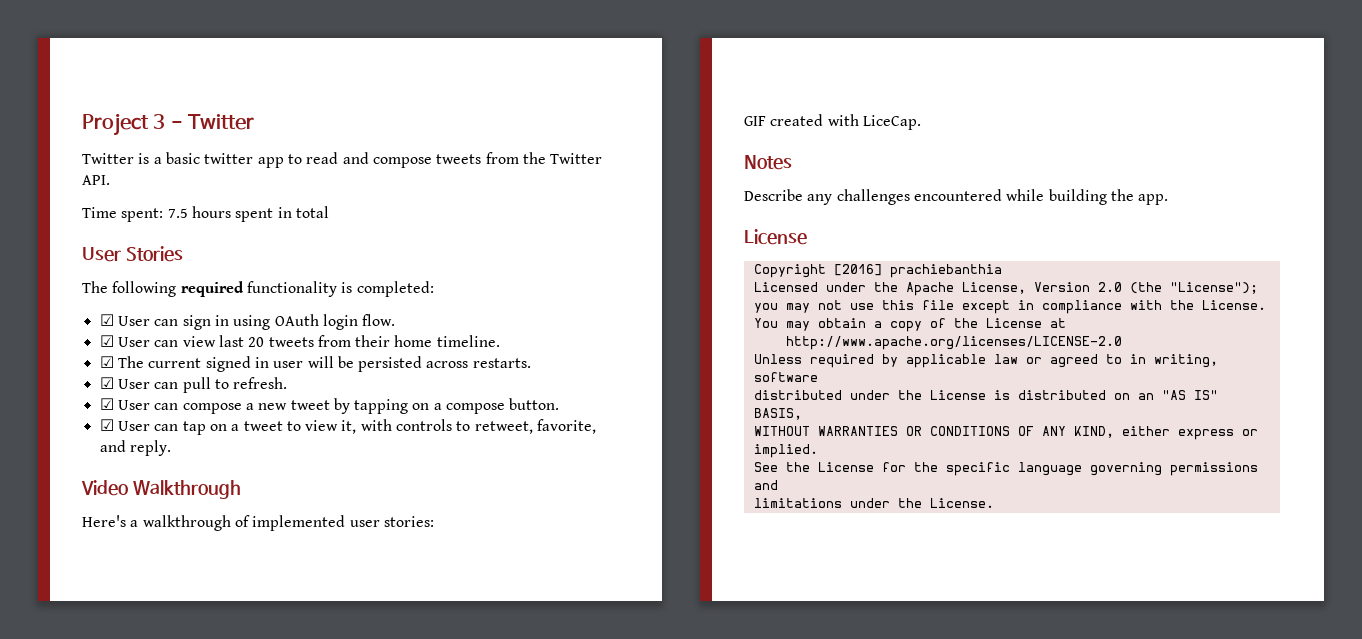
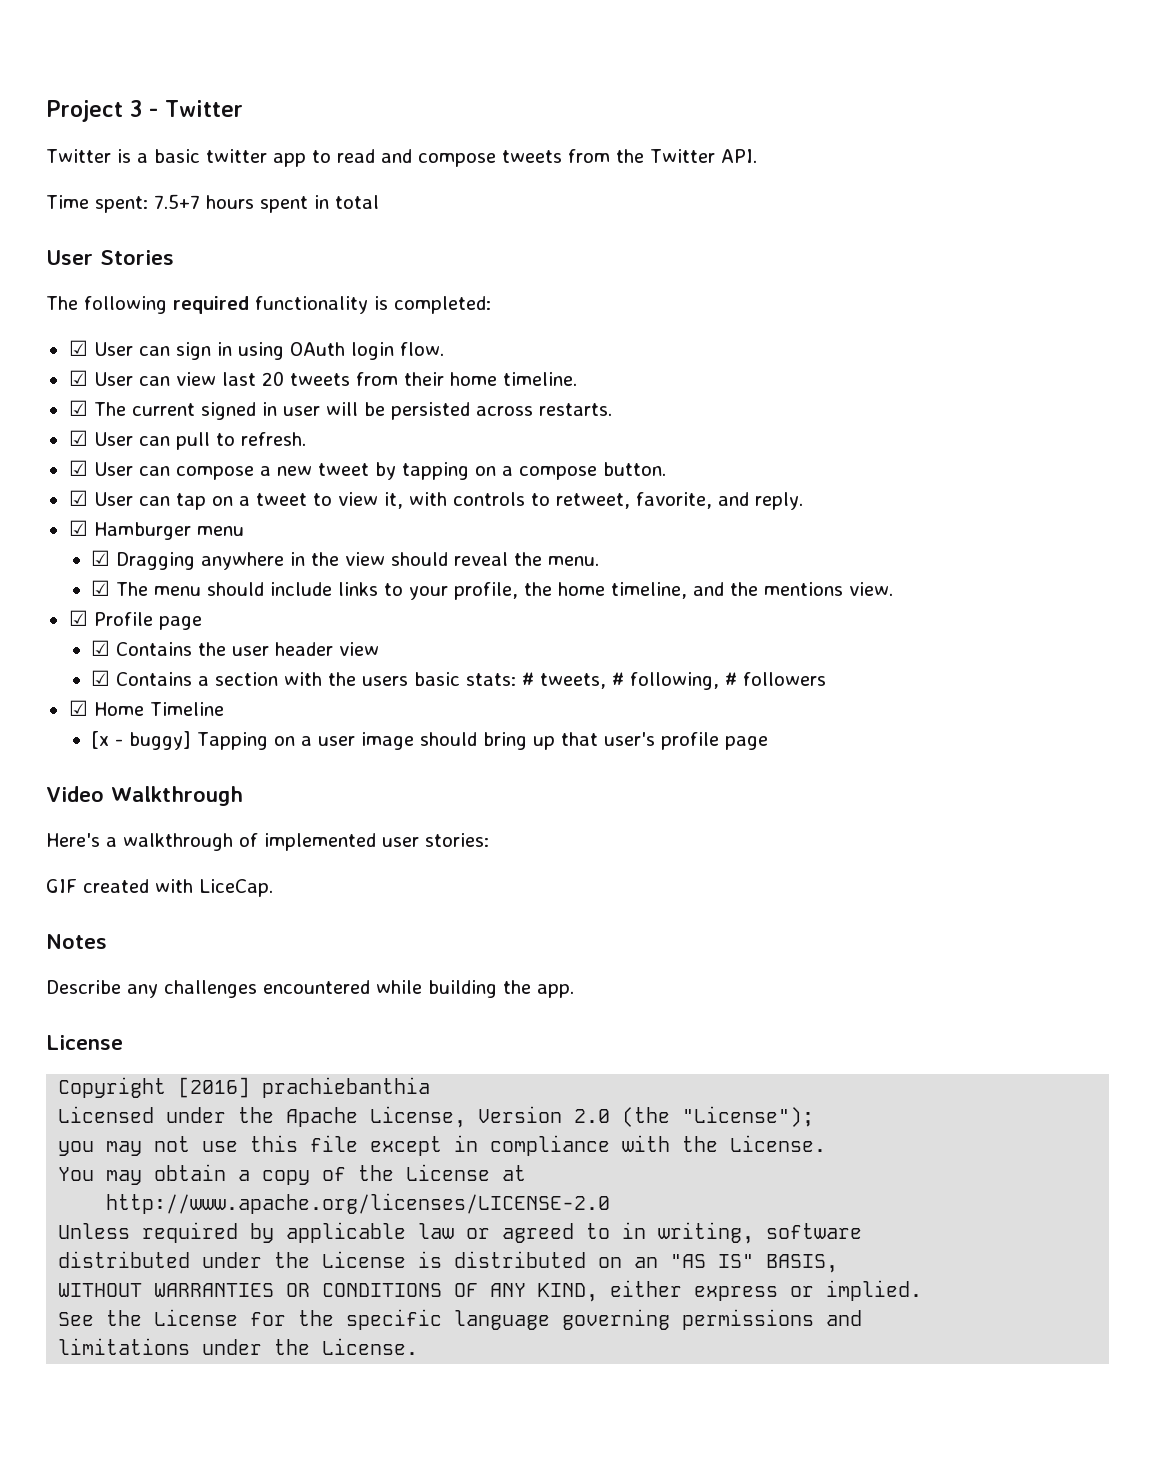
- Time spent: 7.5 hours spent in total
+ Time spent: 7.5+7 hours spent in total
+ ☑ Hamburger menu
+ ☑ Dragging anywhere in the view should reveal the menu.
+ ☑ The menu should include links to your profile, the home timeline, and the mentions view.
+ ☑ Profile page
+ ☑ Contains the user header view
+ ☑ Contains a section with the users basic stats: # tweets, # following, # followers
+ ☑ Home Timeline
+ [x - buggy] Tapping on a user image should bring up that user's profile page

